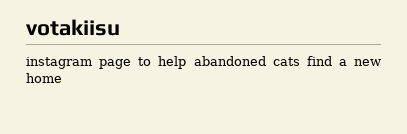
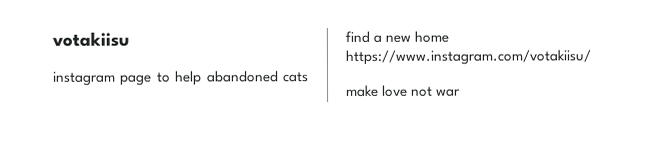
- instagram page to help abandoned cats find a new home
+ instagram page to help abandoned cats find a new home https://www.instagram.com/votakiisu/
+ make love not war

